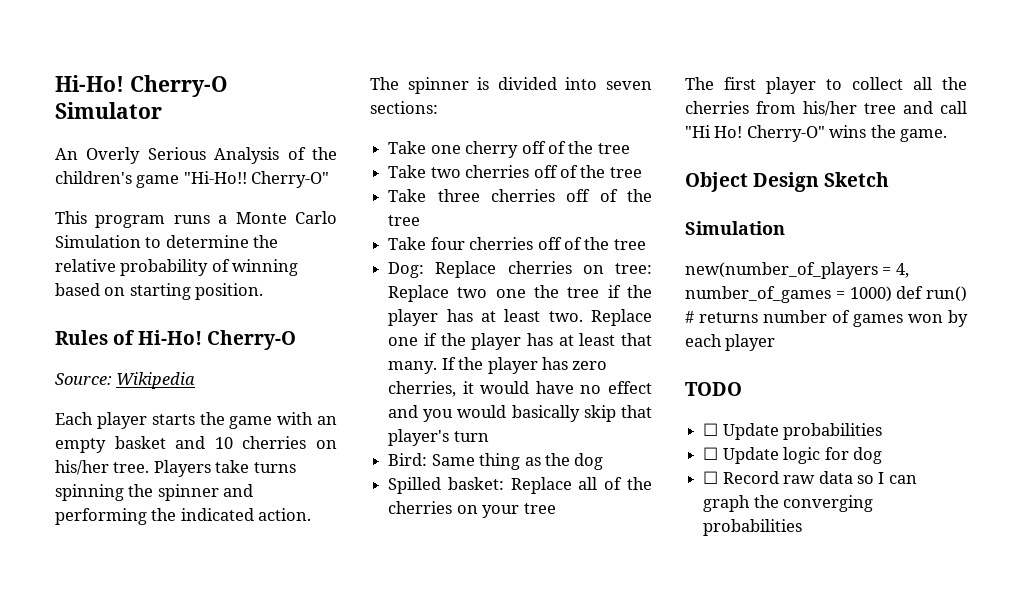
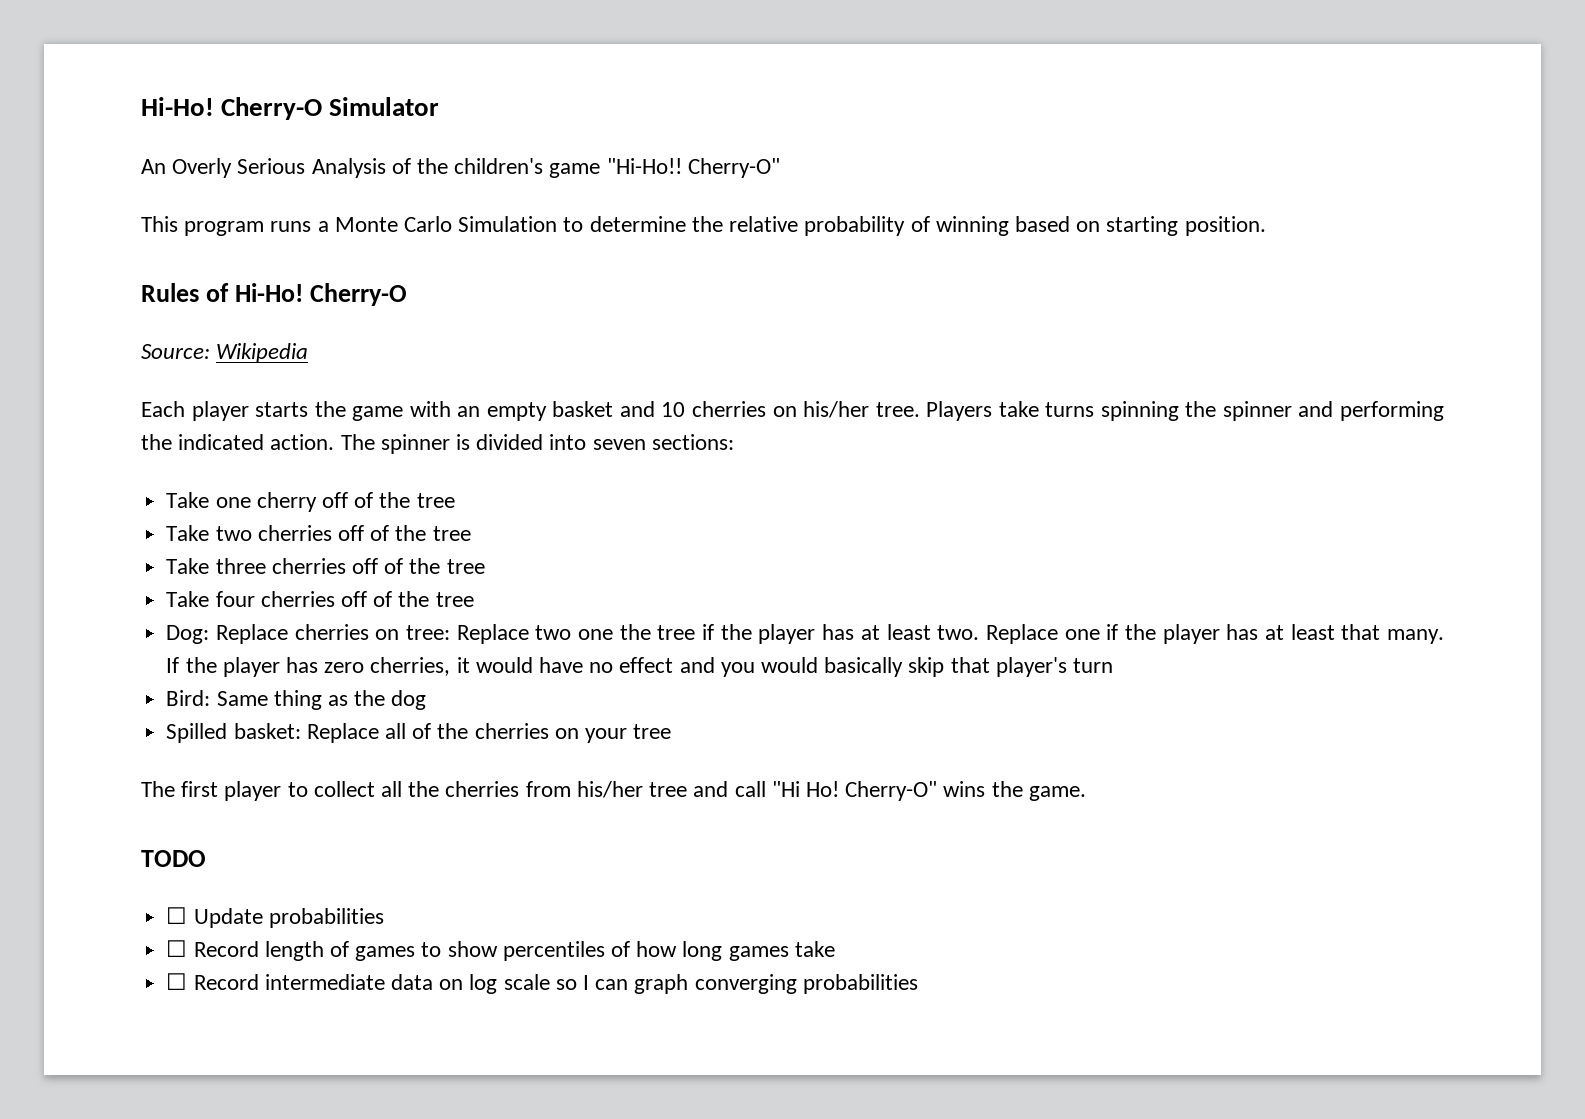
- Object Design Sketch
- Simulation
- new(number_of_players = 4, number_of_games = 1000) def run() # returns number of games won by each player
- ☐ Update logic for dog
- ☐ Record raw data so I can graph the converging probabilities
+ ☐ Record length of games to show percentiles of how long games take
+ ☐ Record intermediate data on log scale so I can graph converging probabilities

